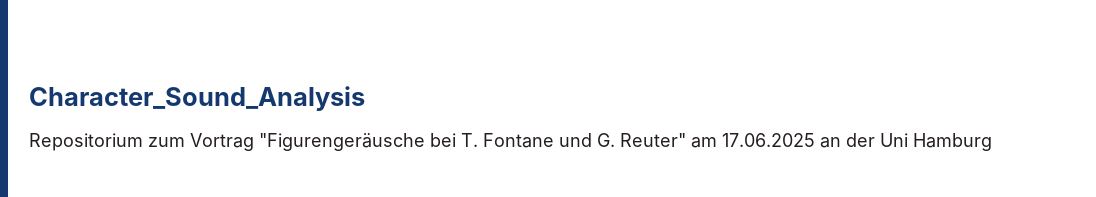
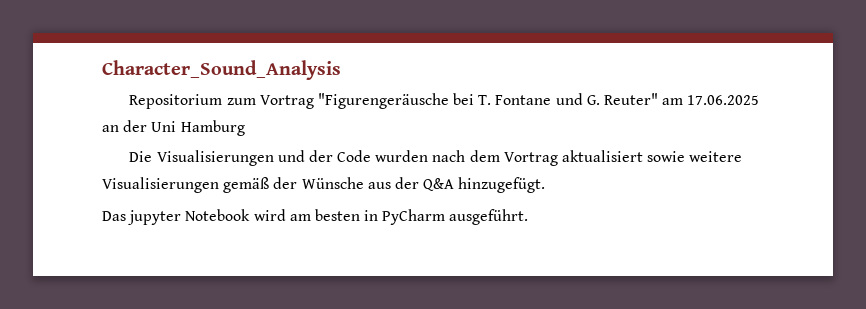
+ Die Visualisierungen und der Code wurden nach dem Vortrag aktualisiert sowie weitere Visualisierungen gemäß der Wünsche aus der Q&A hinzugefügt.
+ Das jupyter Notebook wird am besten in PyCharm ausgeführt.

